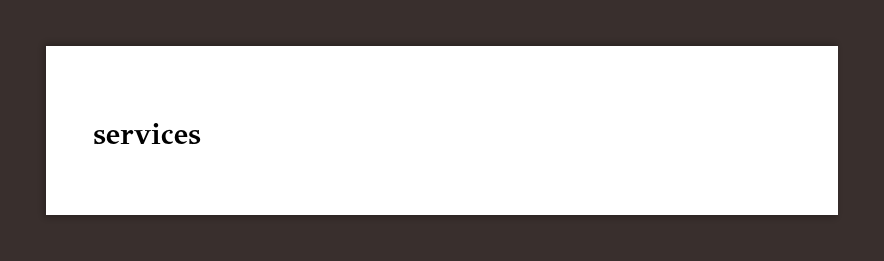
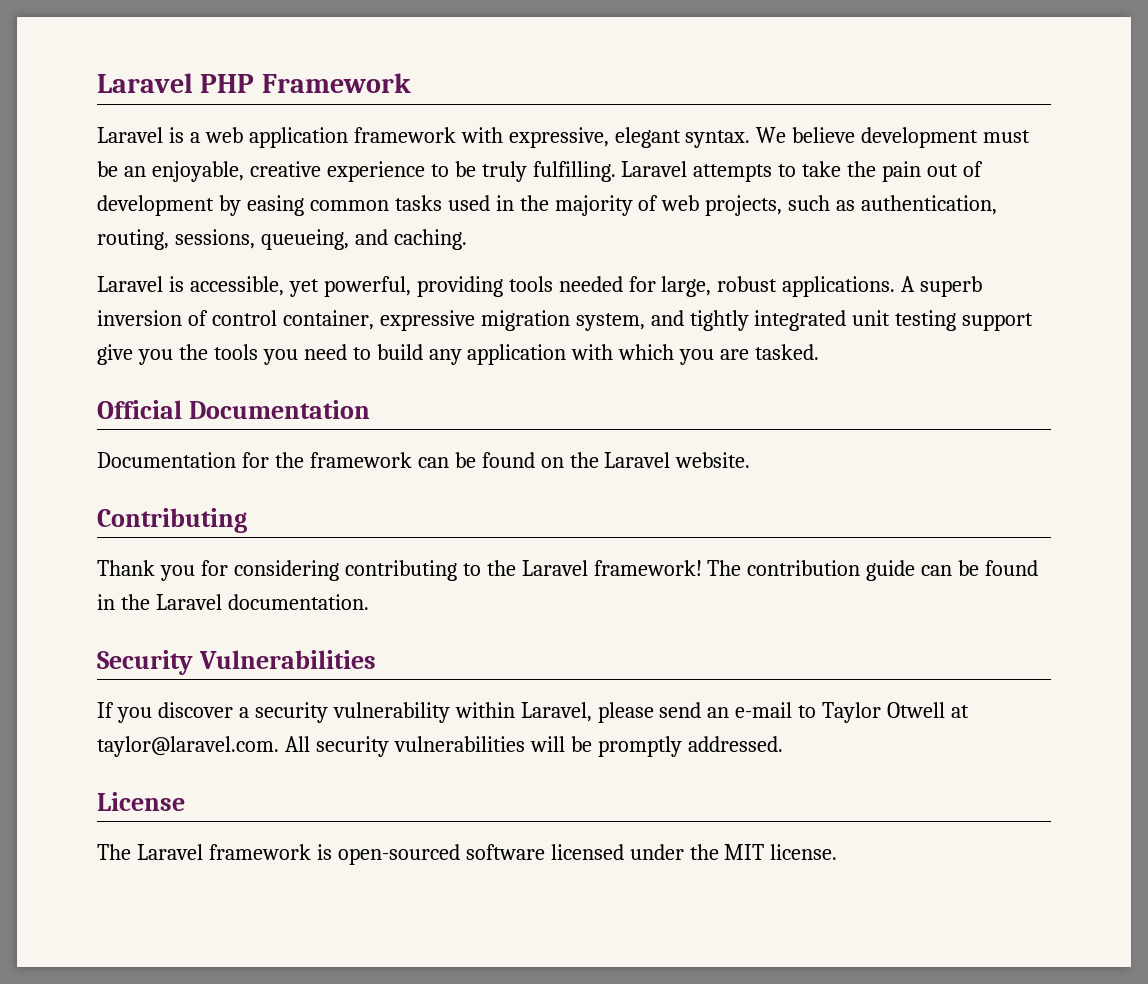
- services
+ Laravel PHP Framework
+ Laravel is a web application framework with expressive, elegant syntax. We believe development must be an enjoyable, creative experience to be truly fulfilling. Laravel attempts to take the pain out of development by easing common tasks used in the majority of web projects, such as authentication, routing, sessions, queueing, and caching.
+ Laravel is accessible, yet powerful, providing tools needed for large, robust applications. A superb inversion of control container, expressive migration system, and tightly integrated unit testing support give you the tools you need to build any application with which you are tasked.
+ Official Documentation
+ Documentation for the framework can be found on the Laravel website.
+ Contributing
+ Thank you for considering contributing to the Laravel framework! The contribution guide can be found in the Laravel documentation.
+ Security Vulnerabilities
+ If you discover a security vulnerability within Laravel, please send an e-mail to Taylor Otwell at taylor@laravel.com. All security vulnerabilities will be promptly addressed.
+ License
+ The Laravel framework is open-sourced software licensed under the MIT license.

